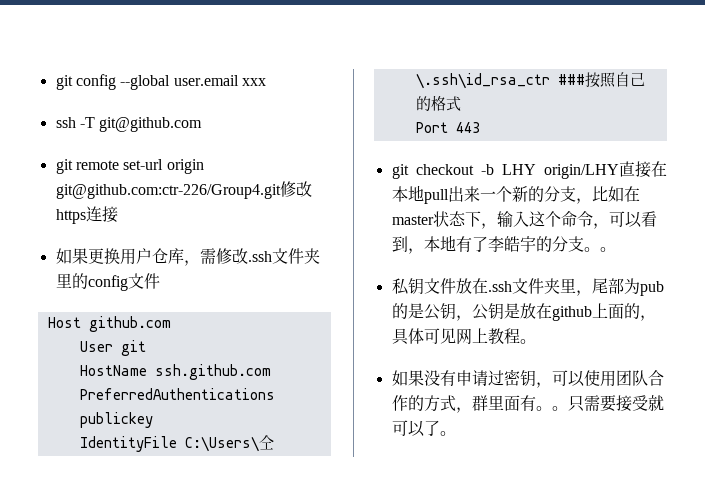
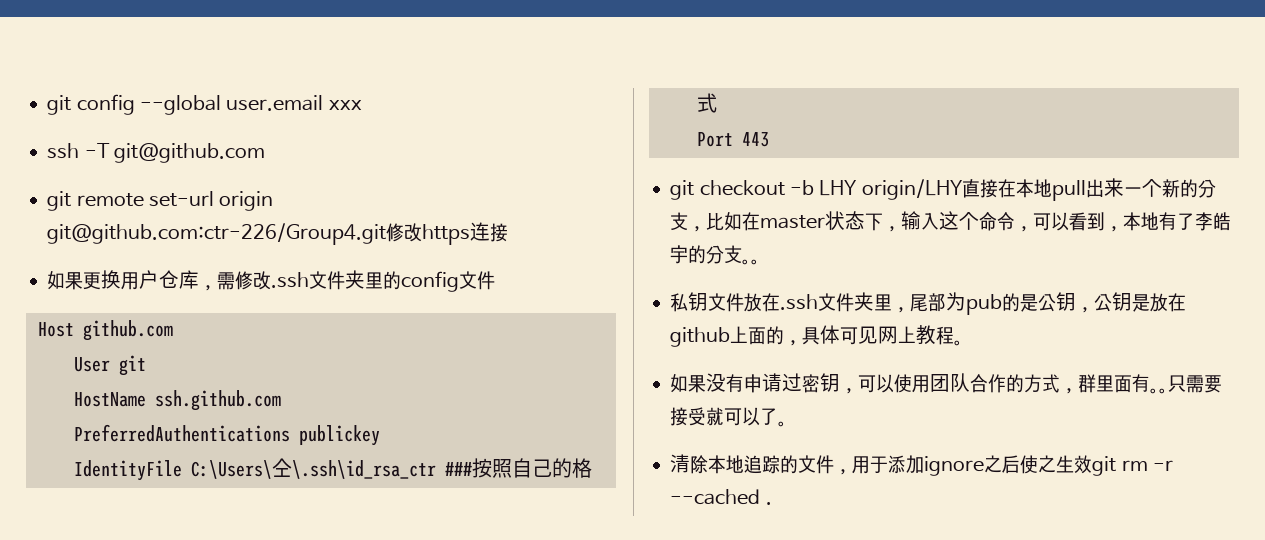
+ 清除本地追踪的文件，用于添加ignore之后使之生效git rm -r --cached .

